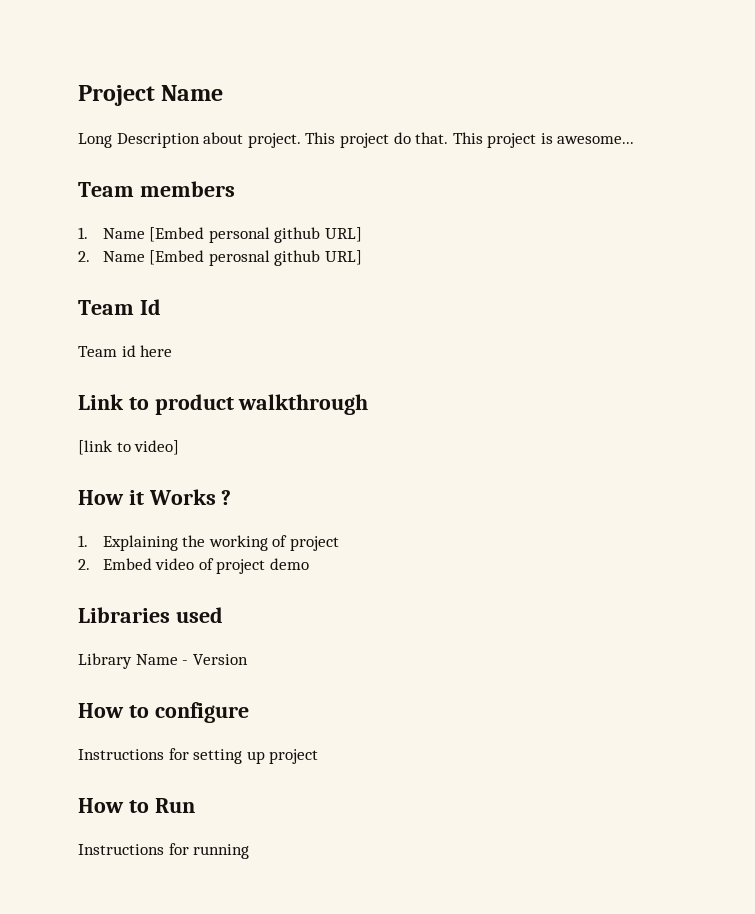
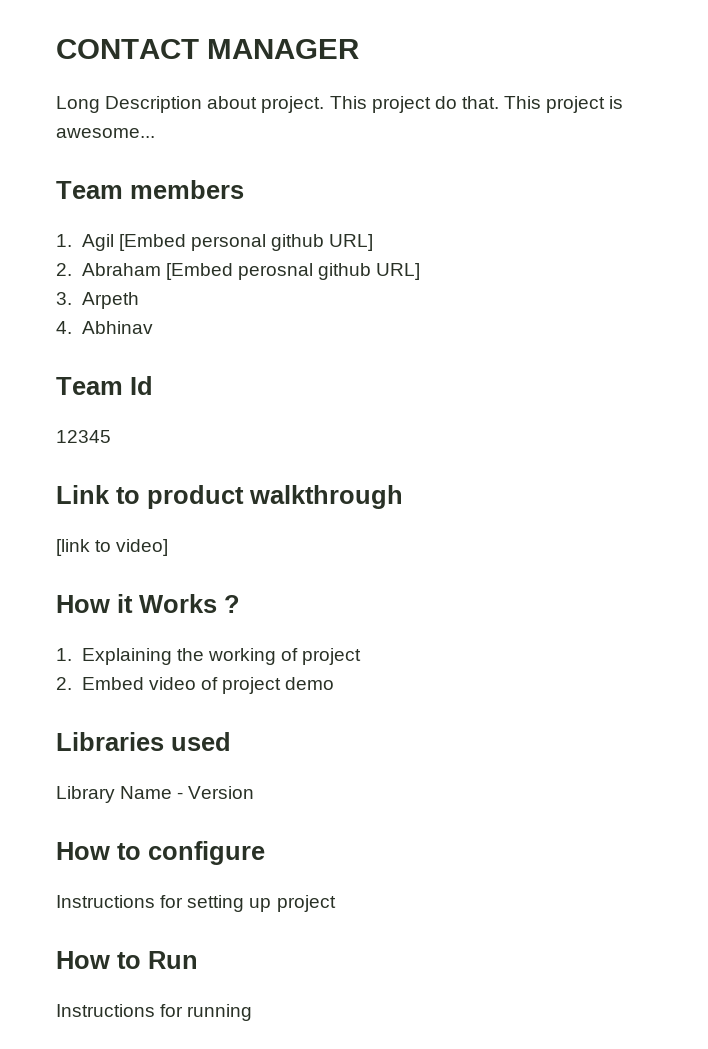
- Project Name
+ CONTACT MANAGER
- 1. Name [Embed personal github URL]
+ 1. Agil [Embed personal github URL]
- 2. Name [Embed perosnal github URL]
+ 2. Abraham [Embed perosnal github URL]
+ 3. Arpeth
+ 4. Abhinav
- Team id here
+ 12345

